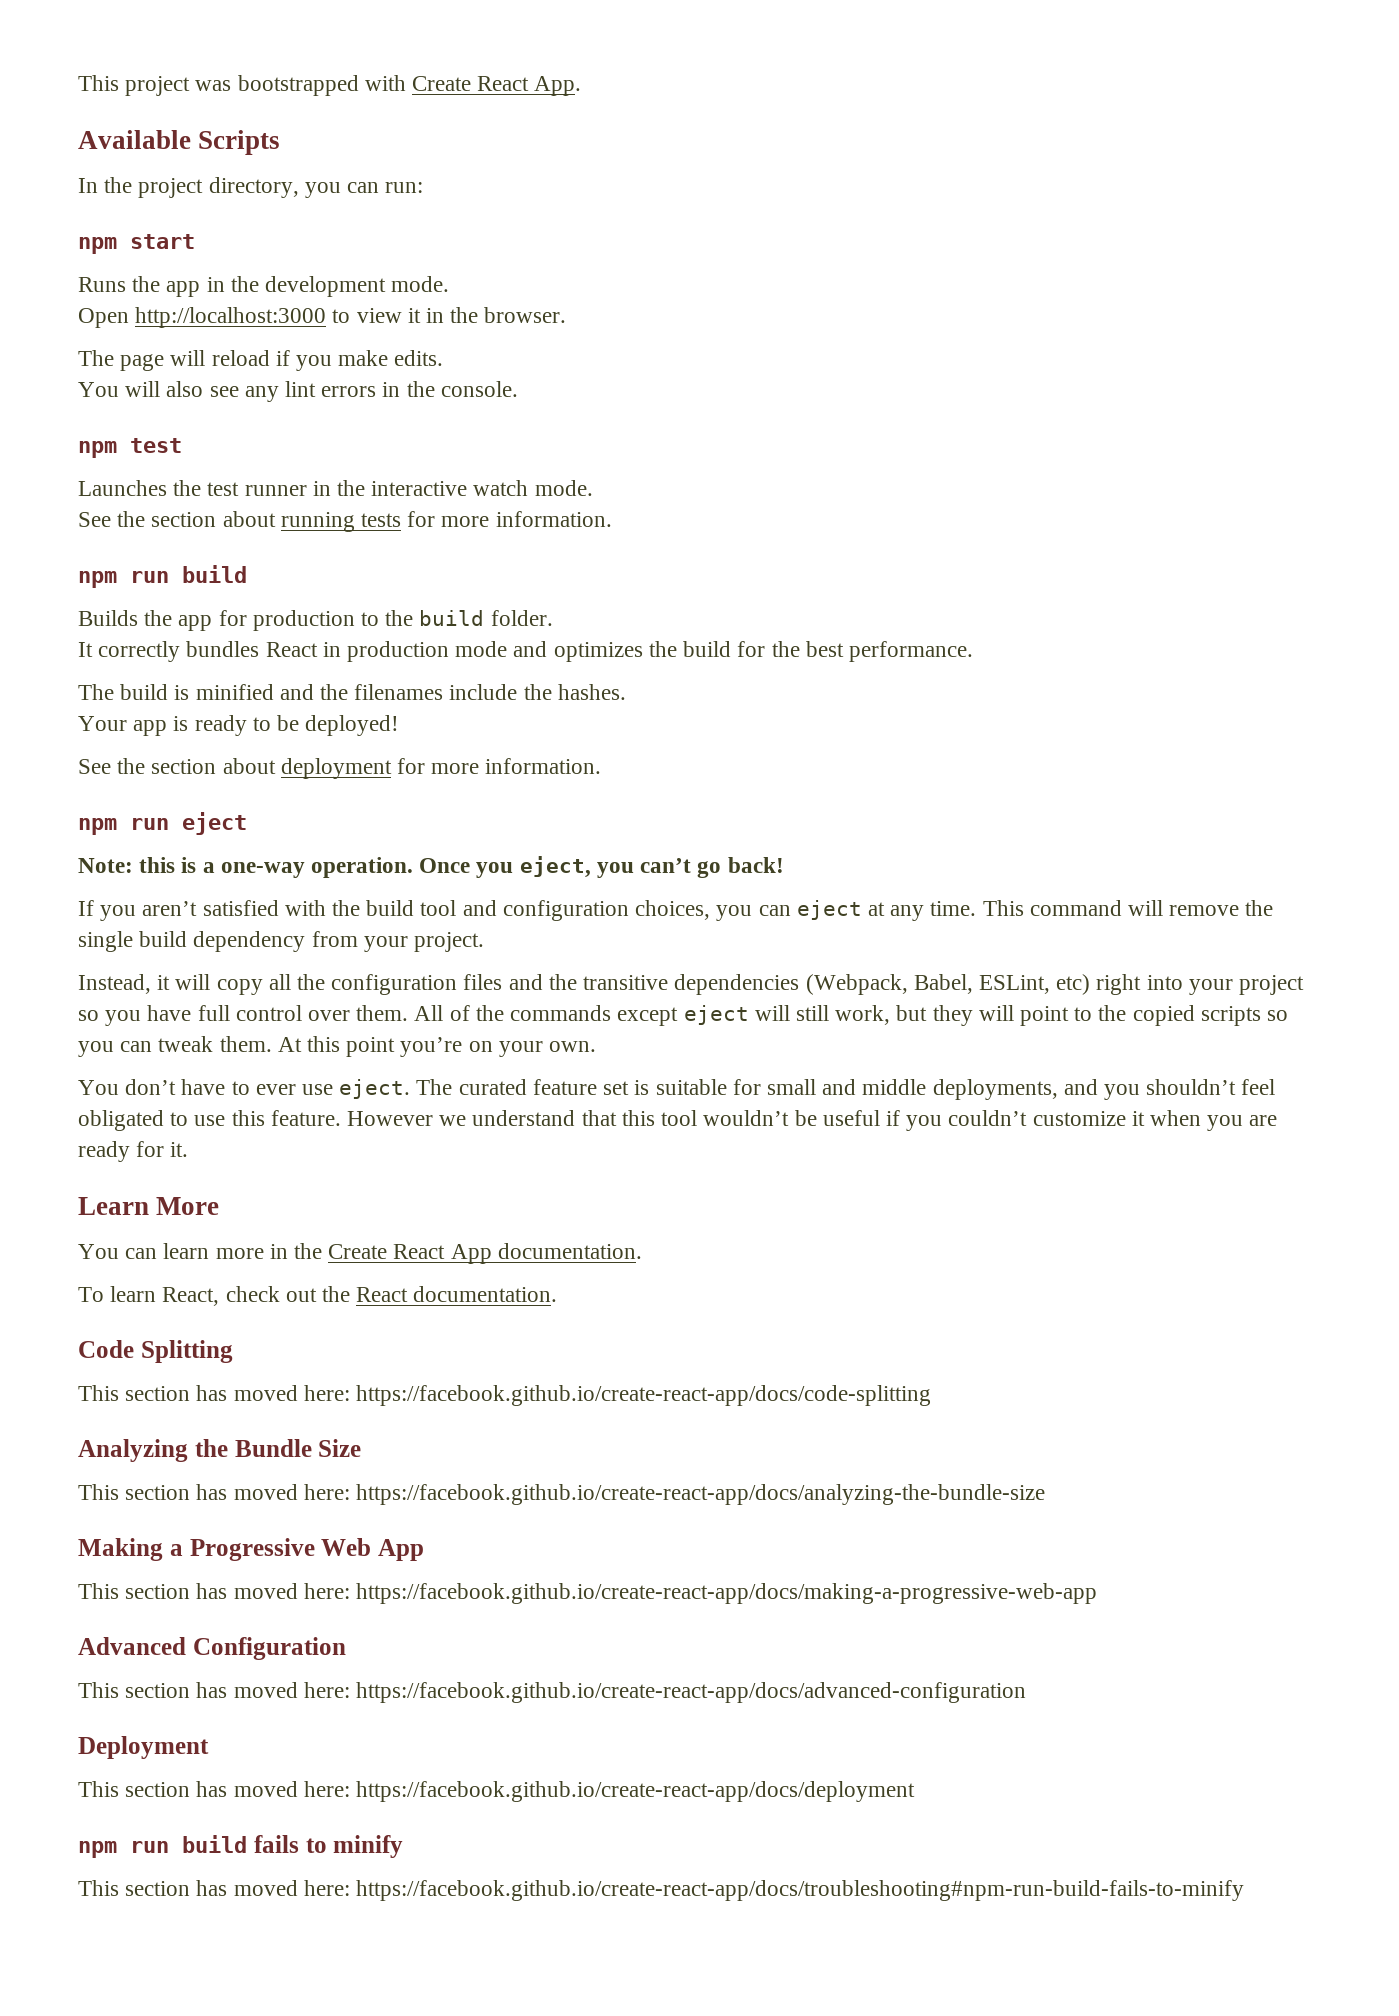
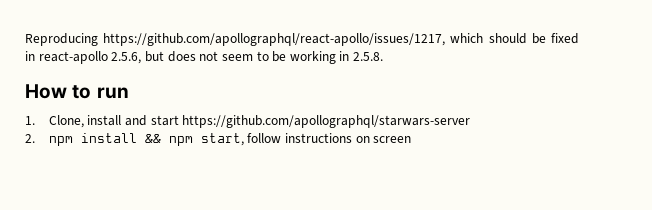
- This project was bootstrapped with Create React App.
- Available Scripts
- In the project directory, you can run:
- npm start
- Runs the app in the development mode.
- Open http://localhost:3000 to view it in the browser.
- The page will reload if you make edits.
- You will also see any lint errors in the console.
- npm test
- Launches the test runner in the interactive watch mode.
- See the section about running tests for more information.
- npm run build
- Builds the app for production to the build folder.
- It correctly bundles React in production mode and optimizes the build for the best performance.
- The build is minified and the filenames include the hashes.
- Your app is ready to be deployed!
- See the section about deployment for more information.
- npm run eject
- Note: this is a one-way operation. Once you eject, you can’t go back!
- If you aren’t satisfied with the build tool and configuration choices, you can eject at any time. This command will remove the single build dependency from your project.
- Instead, it will copy all the configuration files and the transitive dependencies (Webpack, Babel, ESLint, etc) right into your project so you have full control over them. All of the commands except eject will still work, but they will point to the copied scripts so you can tweak them. At this point you’re on your own.
- You don’t have to ever use eject. The curated feature set is suitable for small and middle deployments, and you shouldn’t feel obligated to use this feature. However we understand that this tool wouldn’t be useful if you couldn’t customize it when you are ready for it.
- Learn More
- You can learn more in the Create React App documentation.
- To learn React, check out the React documentation.
- Code Splitting
- This section has moved here: https://facebook.github.io/create-react-app/docs/code-splitting
- Analyzing the Bundle Size
- This section has moved here: https://facebook.github.io/create-react-app/docs/analyzing-the-bundle-size
- Making a Progressive Web App
- This section has moved here: https://facebook.github.io/create-react-app/docs/making-a-progressive-web-app
- Advanced Configuration
- This section has moved here: https://facebook.github.io/create-react-app/docs/advanced-configuration
- Deployment
- This section has moved here: https://facebook.github.io/create-react-app/docs/deployment
- npm run build fails to minify
- This section has moved here: https://facebook.github.io/create-react-app/docs/troubleshooting#npm-run-build-fails-to-minify
+ Reproducing https://github.com/apollographql/react-apollo/issues/1217, which should be fixed in react-apollo 2.5.6, but does not seem to be working in 2.5.8.
+ How to run
+ 1. Clone, install and start https://github.com/apollographql/starwars-server
+ 2. npm install && npm start, follow instructions on screen

